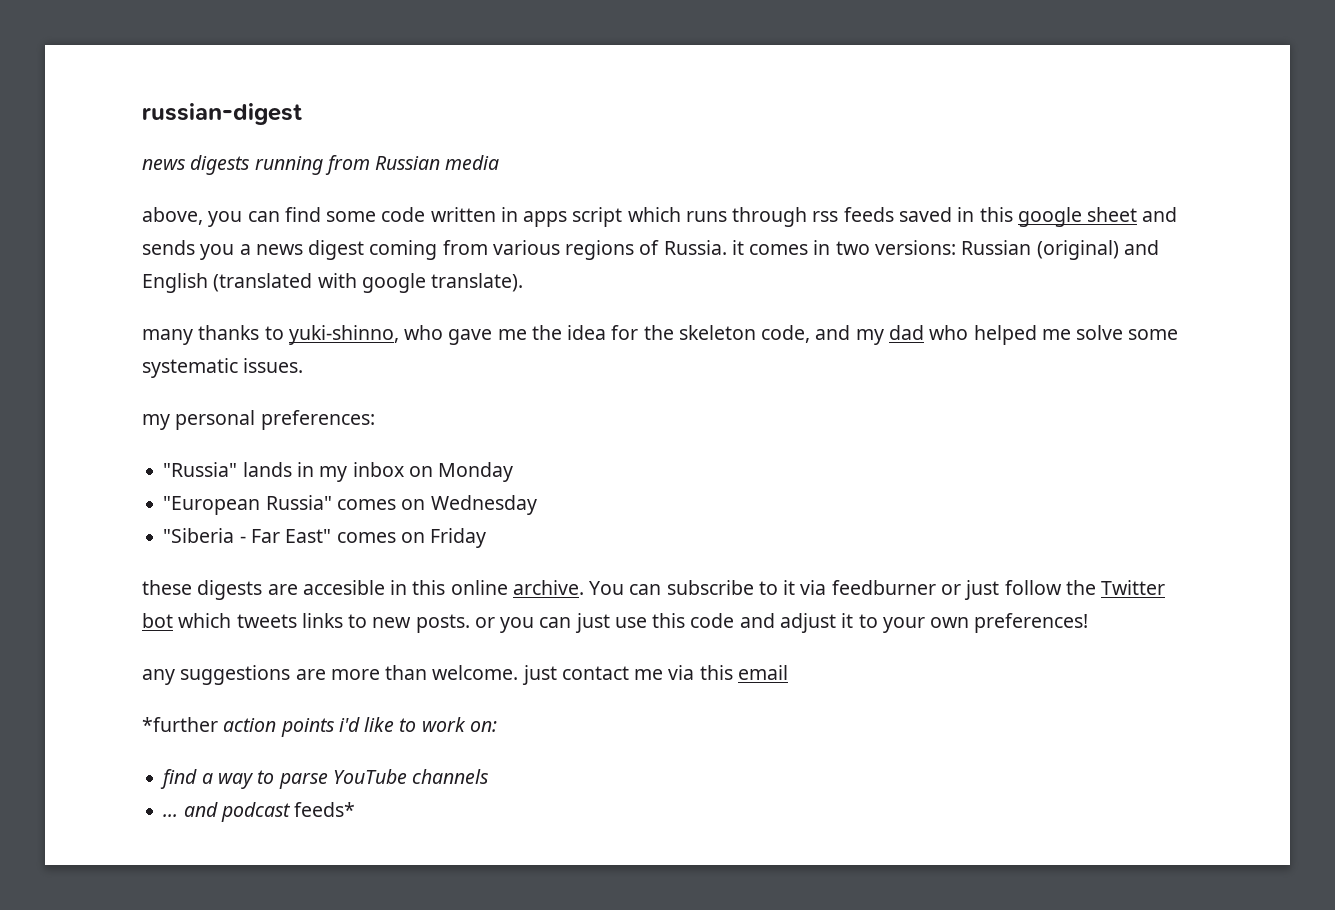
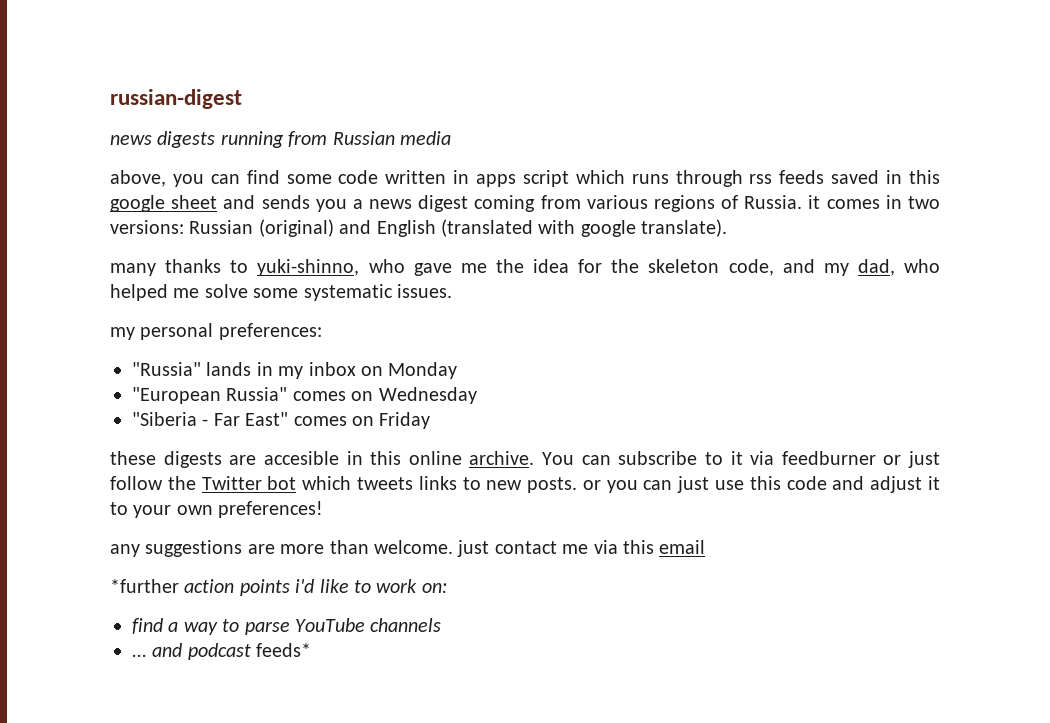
- many thanks to yuki-shinno, who gave me the idea for the skeleton code, and my dad who helped me solve some systematic issues.
+ many thanks to yuki-shinno, who gave me the idea for the skeleton code, and my dad, who helped me solve some systematic issues.

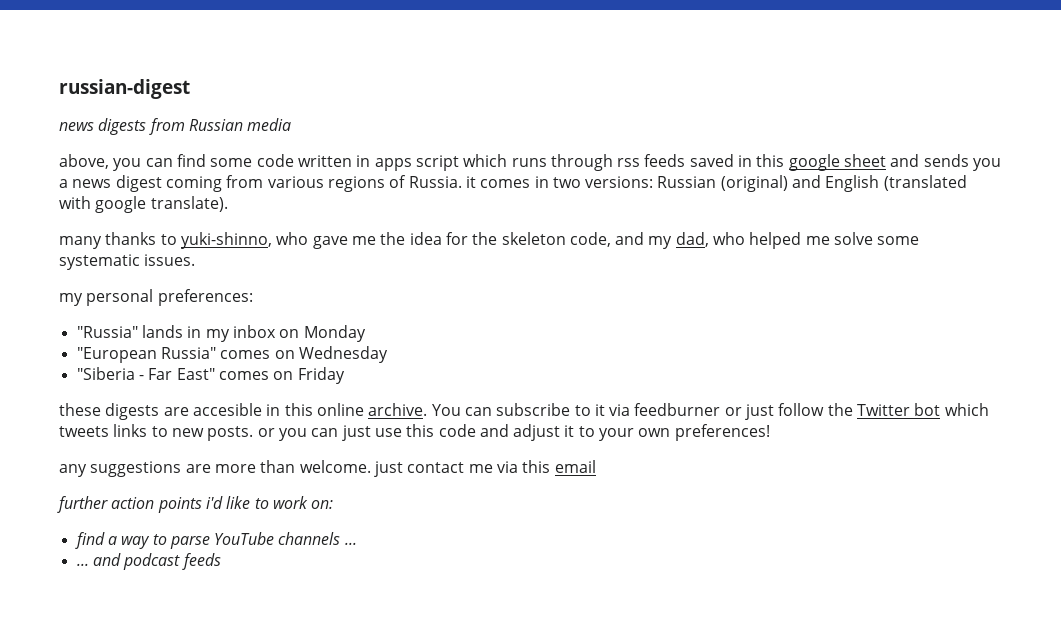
- news digests running from Russian media
+ news digests from Russian media
- *further action points i'd like to work on:
+ further action points i'd like to work on:
- find a way to parse YouTube channels
+ find a way to parse YouTube channels ...
- ... and podcast feeds*
+ ... and podcast feeds

